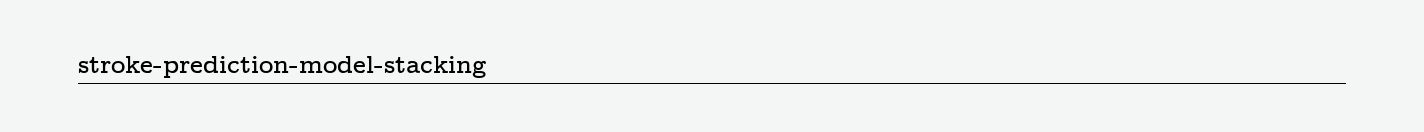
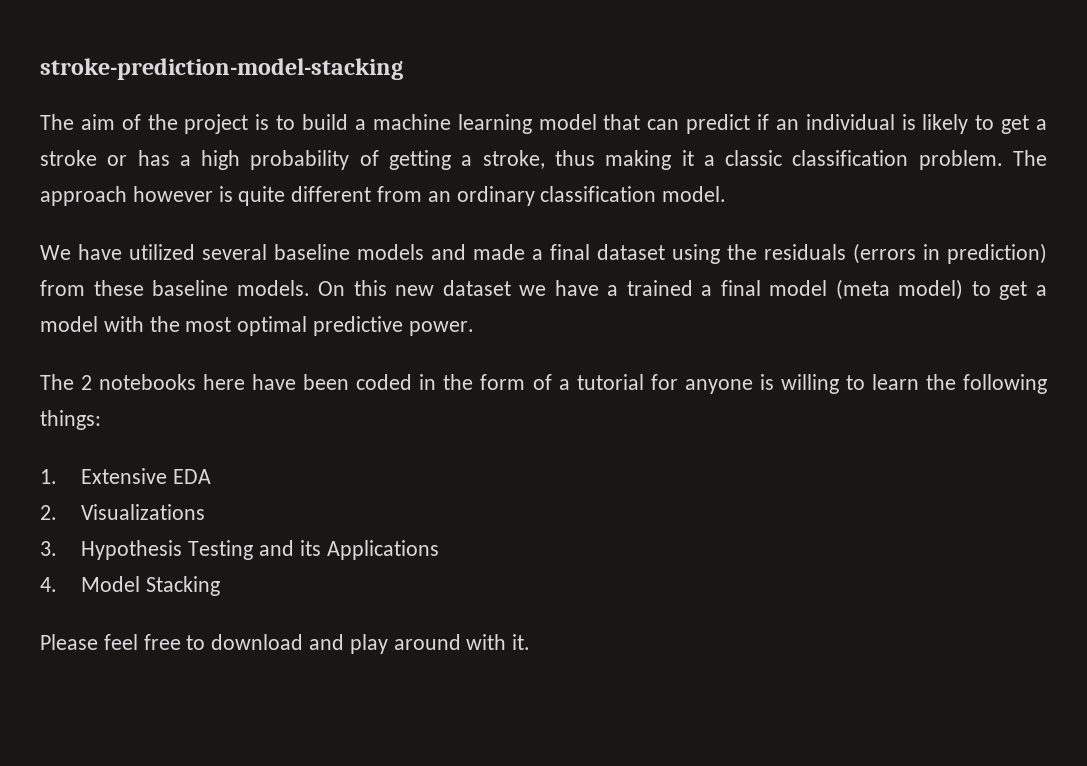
+ The aim of the project is to build a machine learning model that can predict if an individual is likely to get a stroke or has a high probability of getting a stroke, thus making it a classic classification problem. The approach however is quite different from an ordinary classification model.
+ We have utilized several baseline models and made a final dataset using the residuals (errors in prediction) from these baseline models. On this new dataset we have a trained a final model (meta model) to get a model with the most optimal predictive power.
+ The 2 notebooks here have been coded in the form of a tutorial for anyone is willing to learn the following things:
+ 1. Extensive EDA
+ 2. Visualizations
+ 3. Hypothesis Testing and its Applications
+ 4. Model Stacking
+ Please feel free to download and play around with it.

